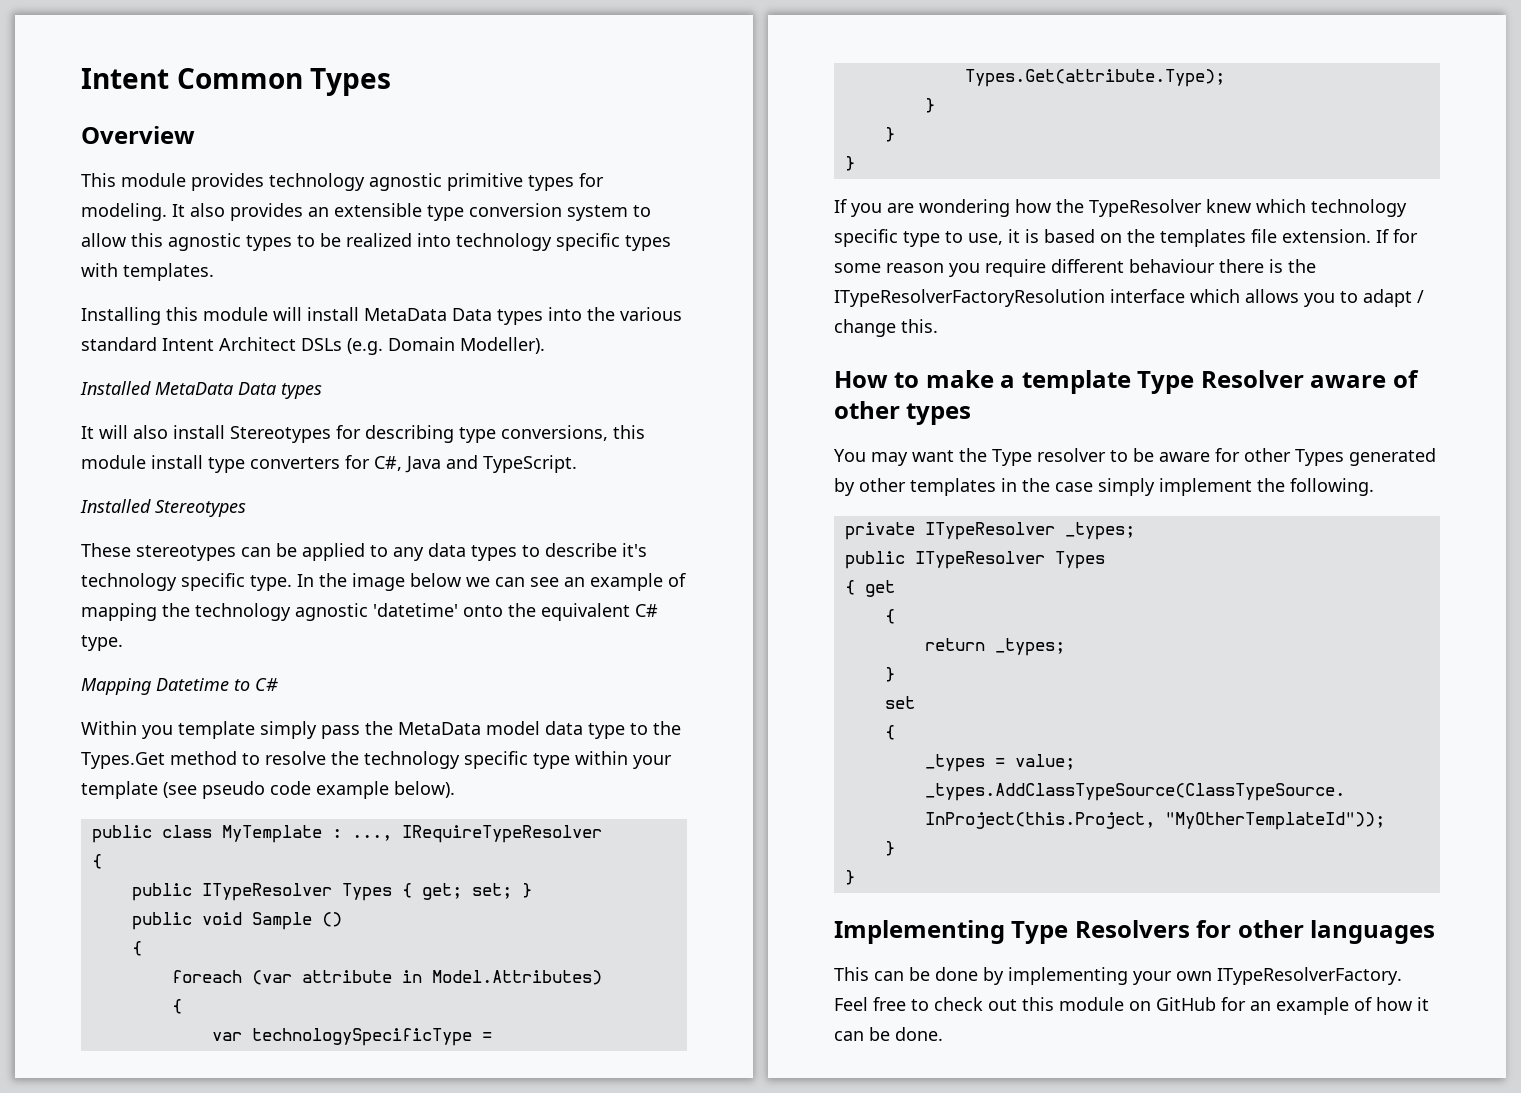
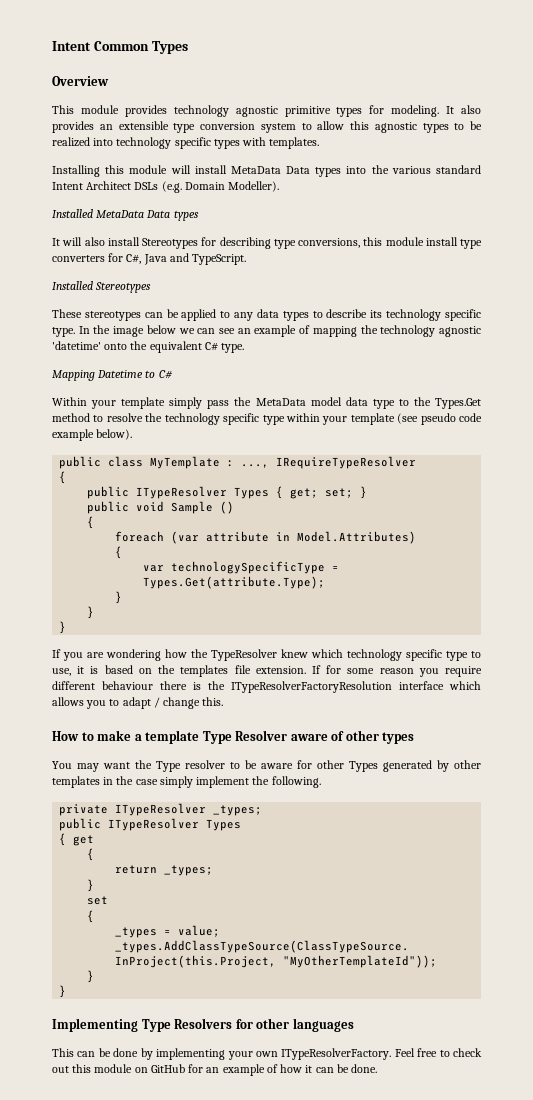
- These stereotypes can be applied to any data types to describe it's technology specific type.
+ These stereotypes can be applied to any data types to describe its technology specific type.
- Within you template simply pass the MetaData model data type to the Types.Get method to resolve the technology specific type within your template (see pseudo code example below).
+ Within your template simply pass the MetaData model data type to the Types.Get method to resolve the technology specific type within your template (see pseudo code example below).

